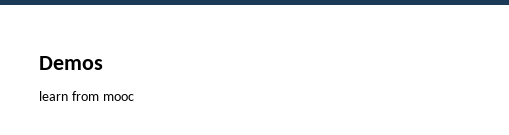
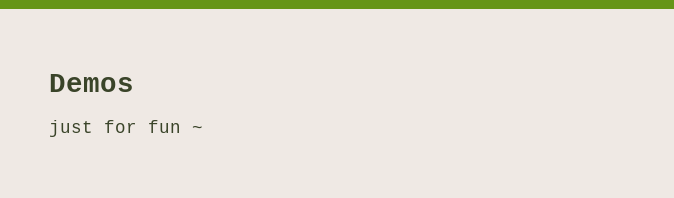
- learn from mooc
+ just for fun ~

